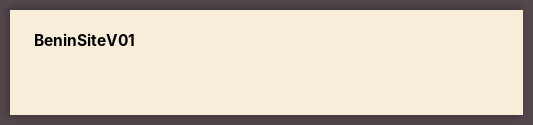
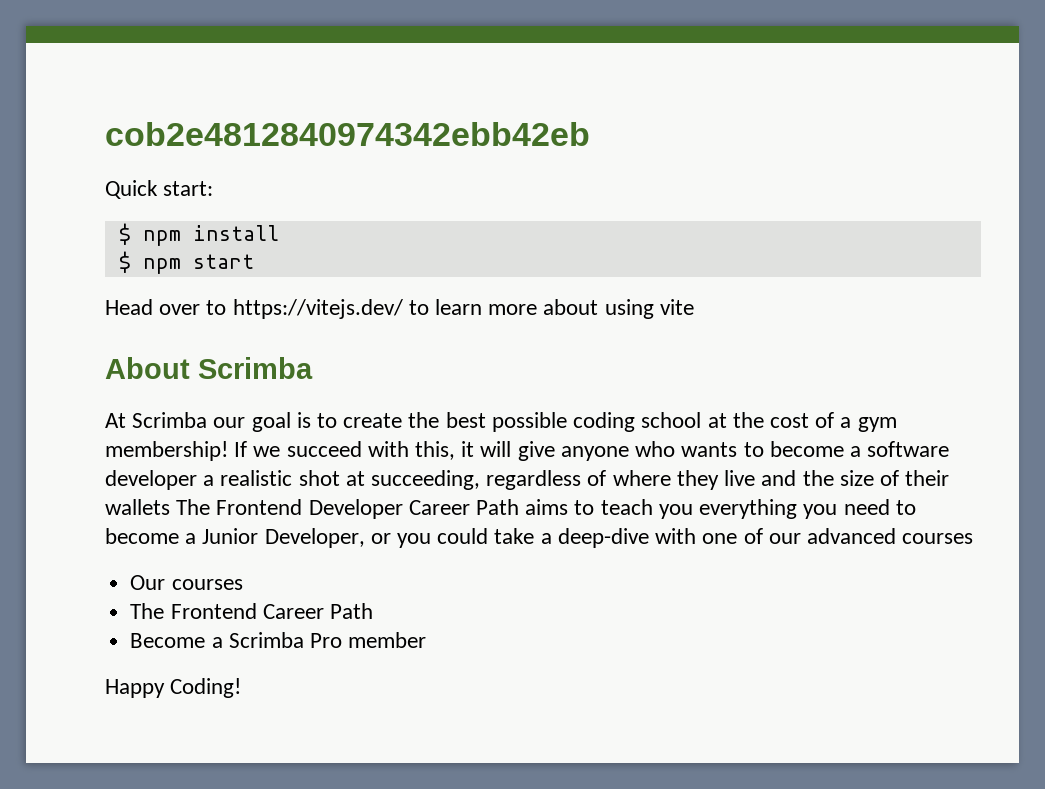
- BeninSiteV01
+ cob2e4812840974342ebb42eb
+ Quick start:
+ $ npm install
+ $ npm start
+ Head over to https://vitejs.dev/ to learn more about using vite
+ About Scrimba
+ At Scrimba our goal is to create the best possible coding school at the cost of a gym membership! If we succeed with this, it will give anyone who wants to become a software developer a realistic shot at succeeding, regardless of where they live and the size of their wallets The Frontend Developer Career Path aims to teach you everything you need to become a Junior Developer, or you could take a deep-dive with one of our advanced courses
+ Our courses
+ The Frontend Career Path
+ Become a Scrimba Pro member
+ Happy Coding!

